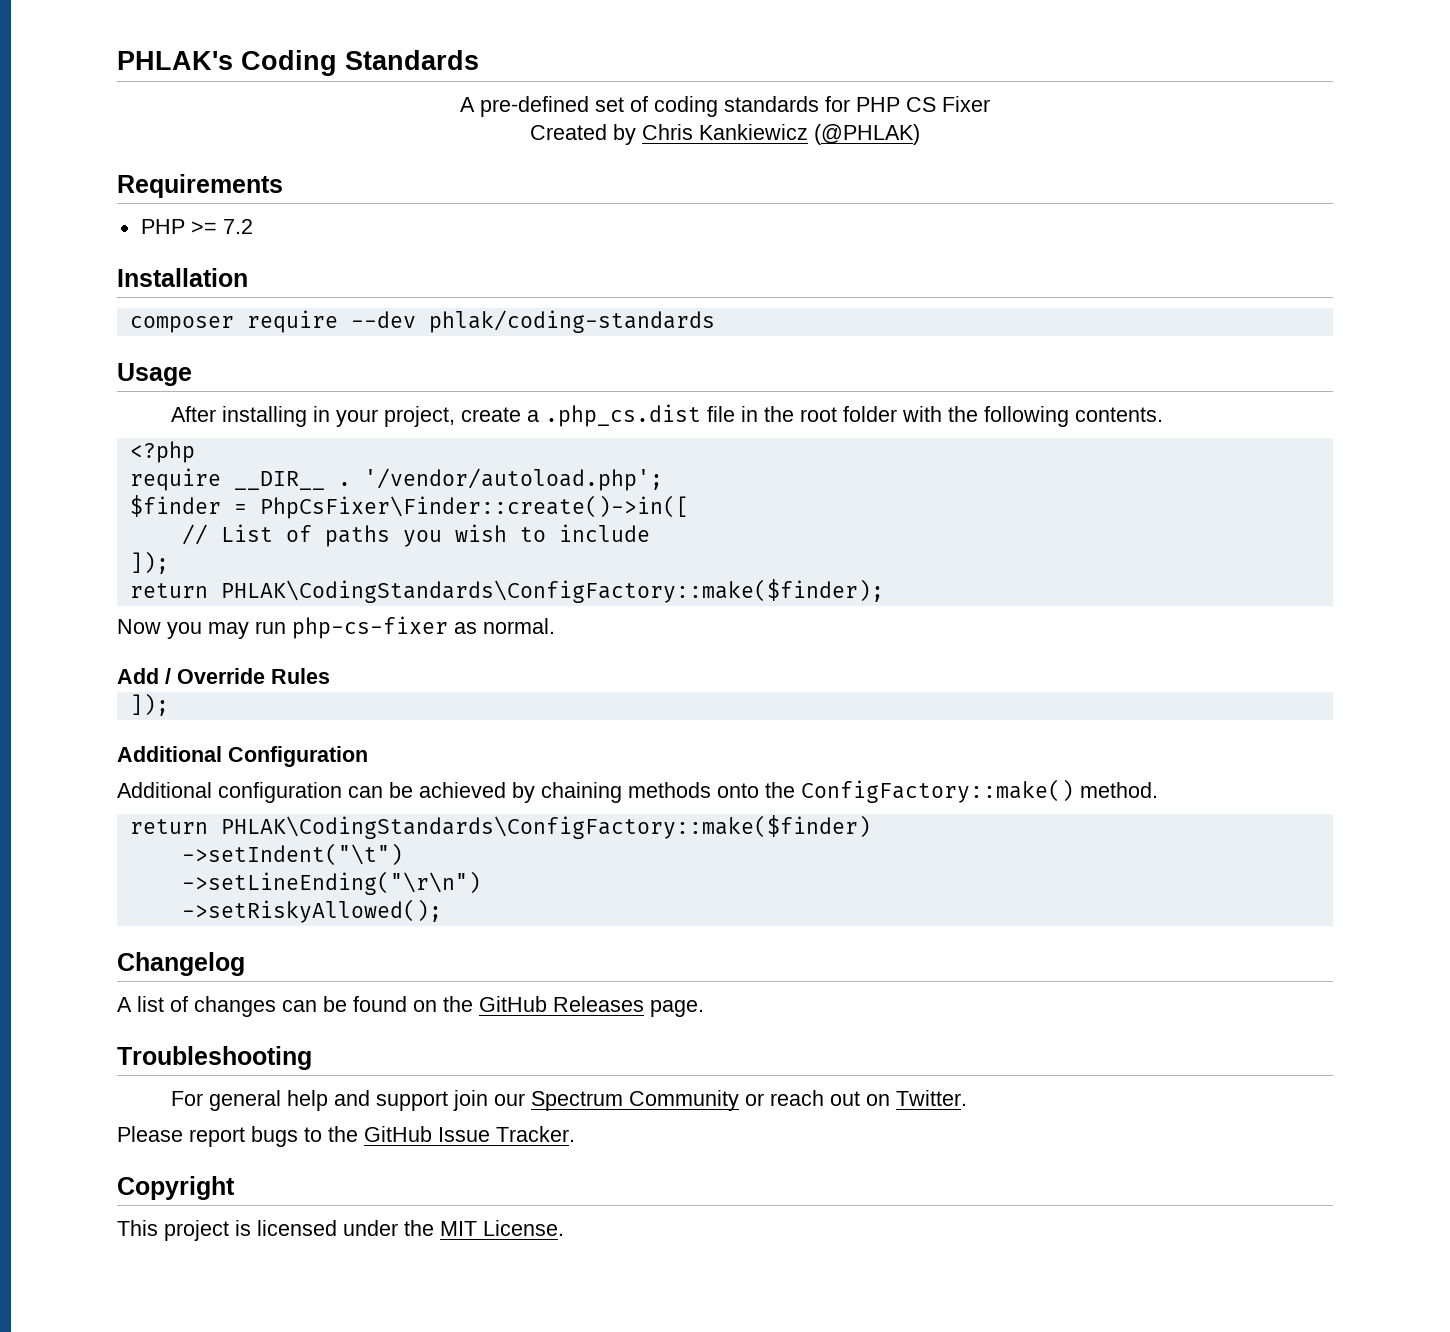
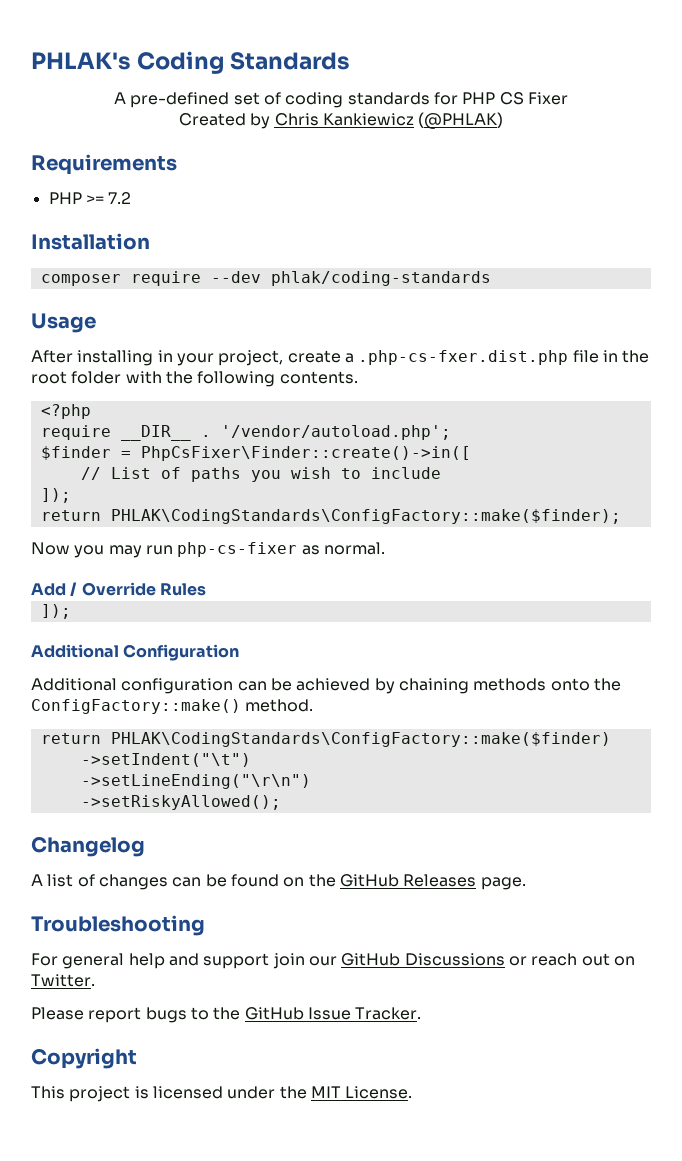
- After installing in your project, create a .php_cs.dist file in the root folder with the following contents.
+ After installing in your project, create a .php-cs-fxer.dist.php file in the root folder with the following contents.
- For general help and support join our Spectrum Community or reach out on Twitter.
+ For general help and support join our GitHub Discussions or reach out on Twitter.

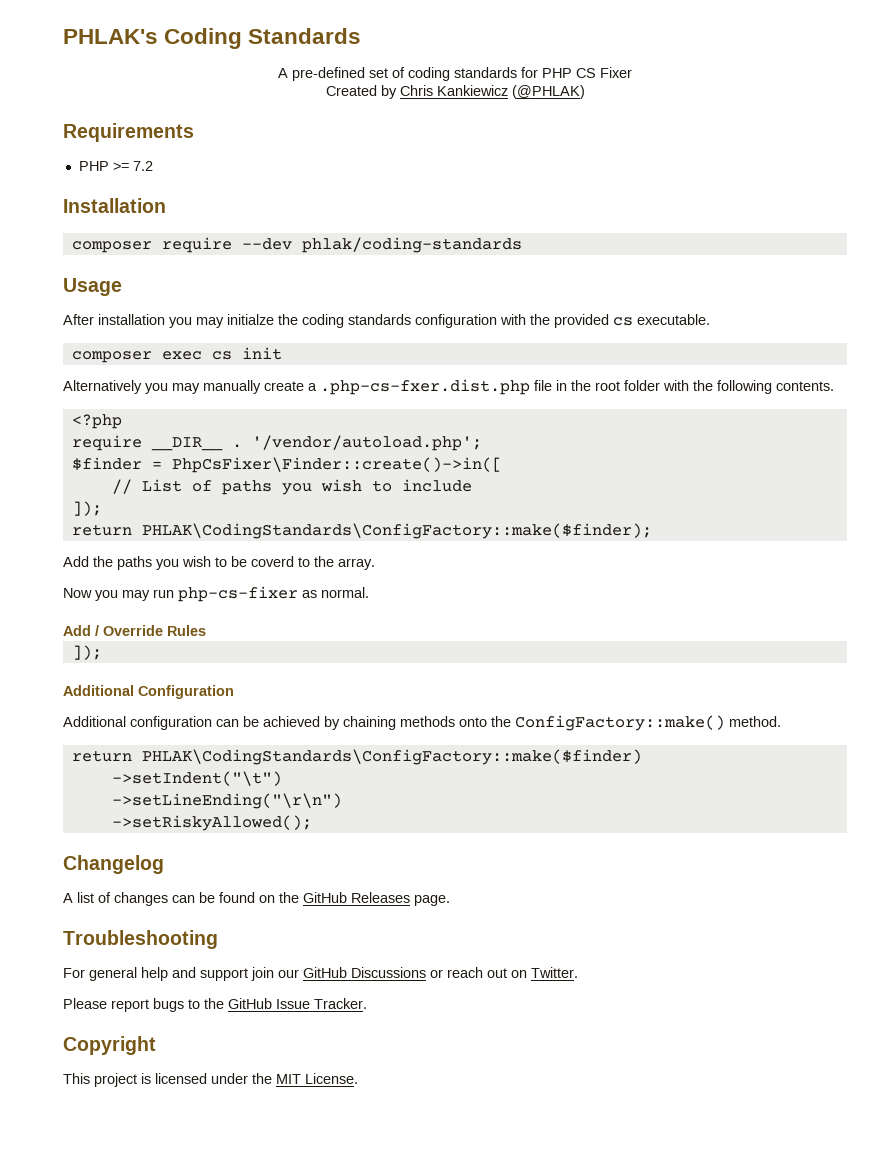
- After installing in your project, create a .php-cs-fxer.dist.php file in the root folder with the following contents.
+ After installation you may initialze the coding standards configuration with the provided cs executable.
+ composer exec cs init
+ Alternatively you may manually create a .php-cs-fxer.dist.php file in the root folder with the following contents.
+ Add the paths you wish to be coverd to the array.

